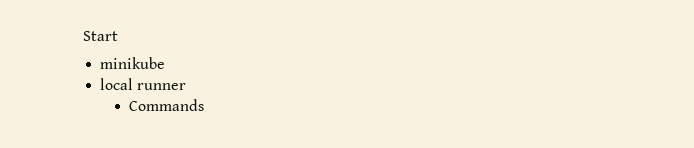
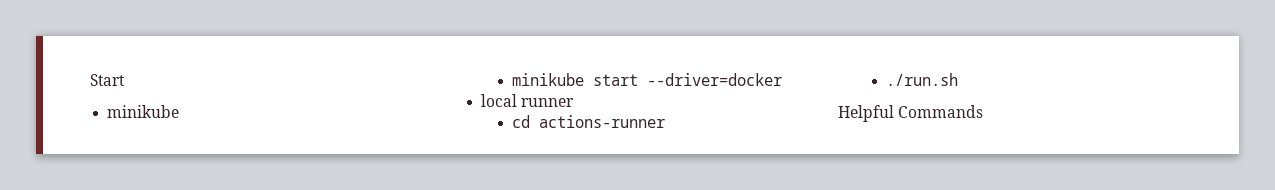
+ minikube start --driver=docker
- Commands
+ cd actions-runner
+ ./run.sh
+ Helpful Commands

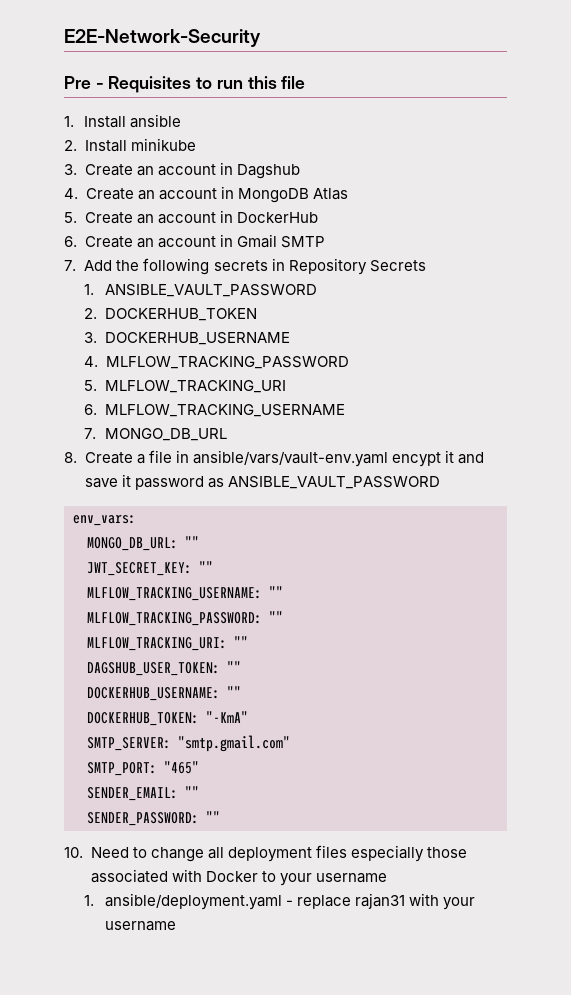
- Start
- minikube
- minikube start --driver=docker
- local runner
- cd actions-runner
- ./run.sh
- Helpful Commands
+ E2E-Network-Security
+ Pre - Requisites to run this file
+ 1. Install ansible
+ 2. Install minikube
+ 3. Create an account in Dagshub
+ 4. Create an account in MongoDB Atlas
+ 5. Create an account in DockerHub
+ 6. Create an account in Gmail SMTP
+ 7. Add the following secrets in Repository Secrets
+ 1. ANSIBLE_VAULT_PASSWORD
+ 2. DOCKERHUB_TOKEN
+ 3. DOCKERHUB_USERNAME
+ 4. MLFLOW_TRACKING_PASSWORD
+ 5. MLFLOW_TRACKING_URI
+ 6. MLFLOW_TRACKING_USERNAME
+ 7. MONGO_DB_URL
+ 8. Create a file in ansible/vars/vault-env.yaml encypt it and save it password as ANSIBLE_VAULT_PASSWORD
+ env_vars:
+ MONGO_DB_URL: ""
+ JWT_SECRET_KEY: ""
+ MLFLOW_TRACKING_USERNAME: ""
+ MLFLOW_TRACKING_PASSWORD: ""
+ MLFLOW_TRACKING_URI: ""
+ DAGSHUB_USER_TOKEN: ""
+ DOCKERHUB_USERNAME: ""
+ DOCKERHUB_TOKEN: "-KmA"
+ SMTP_SERVER: "smtp.gmail.com"
+ SMTP_PORT: "465"
+ SENDER_EMAIL: ""
+ SENDER_PASSWORD: ""
+ 10. Need to change all deployment files especially those associated with Docker to your username
+ 1. ansible/deployment.yaml - replace rajan31 with your username

